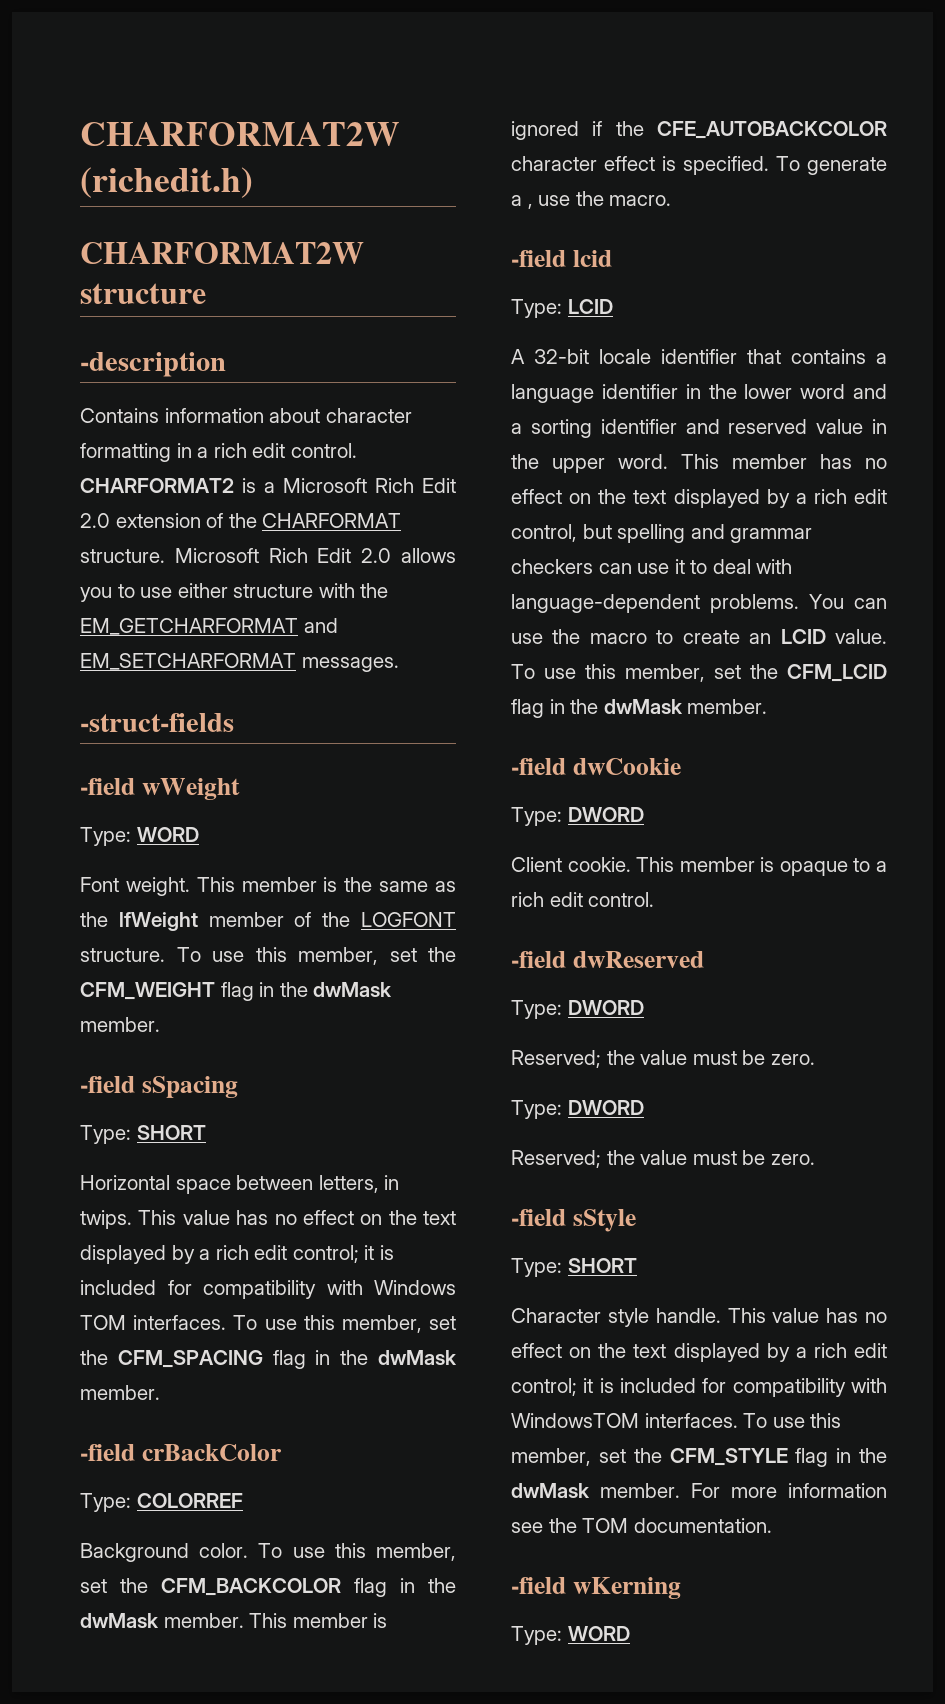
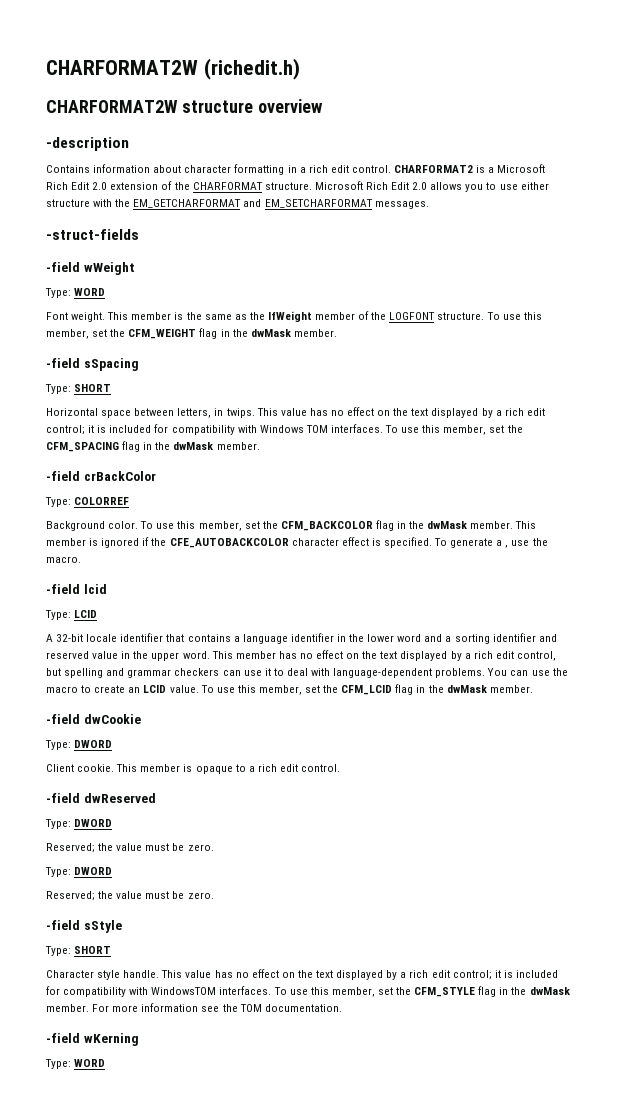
- CHARFORMAT2W structure
+ CHARFORMAT2W structure overview

